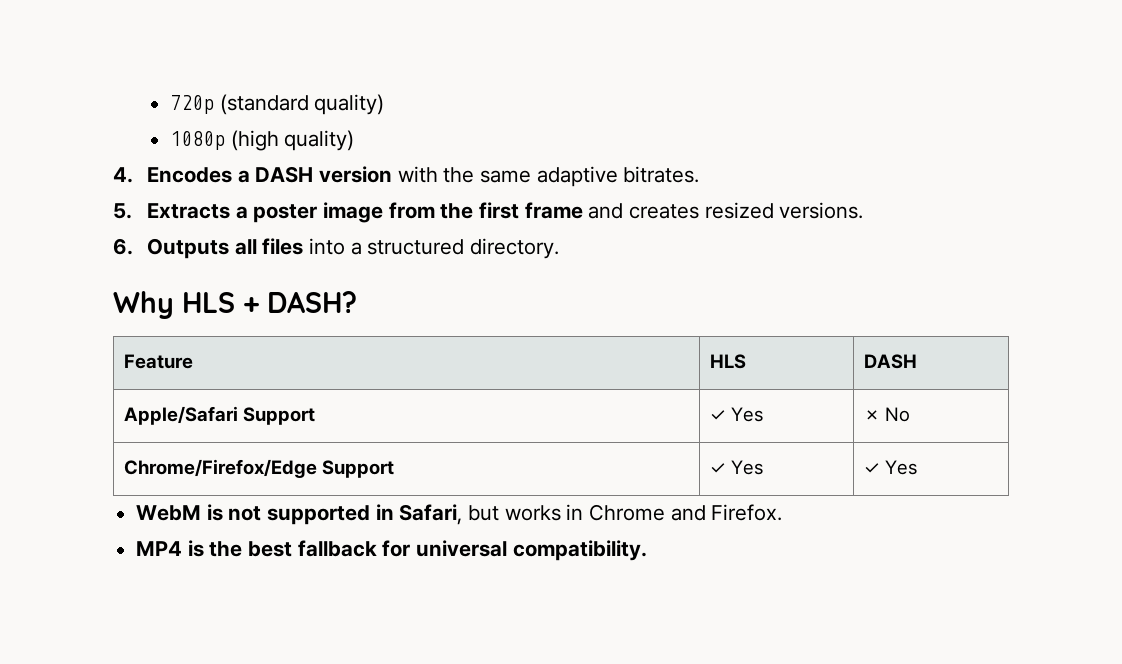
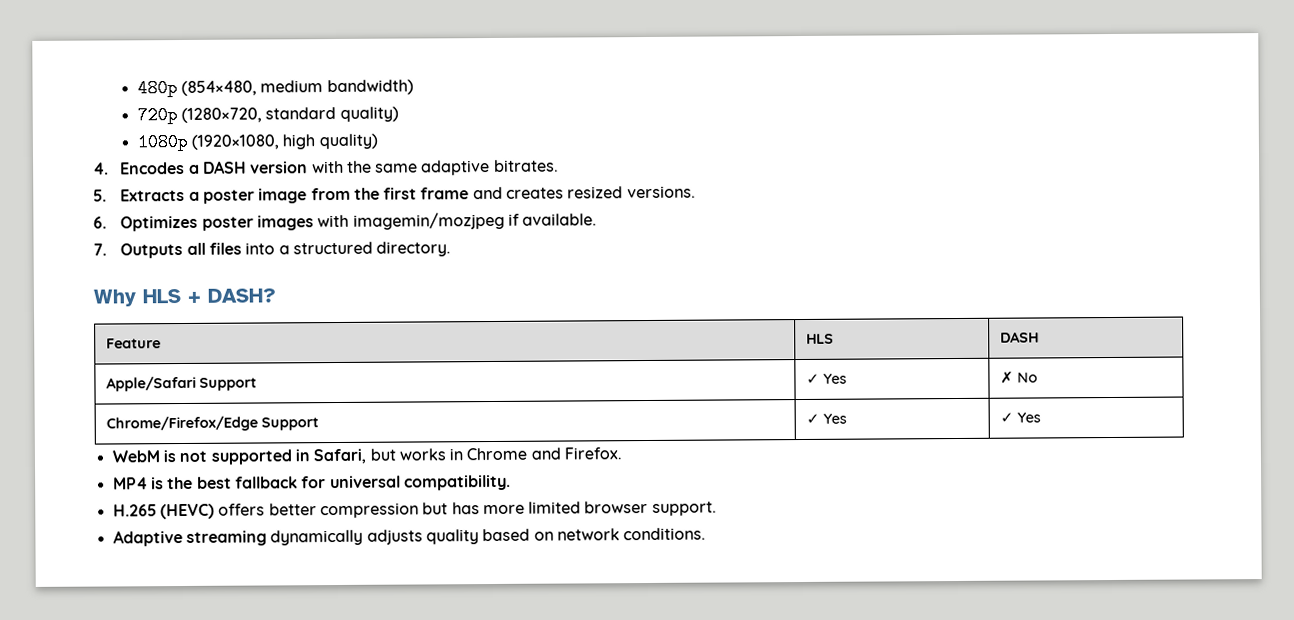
- 720p (standard quality)
+ 480p (854×480, medium bandwidth)
+ 720p (1280×720, standard quality)
- 1080p (high quality)
+ 1080p (1920×1080, high quality)
- 6. Outputs all files into a structured directory.
+ 6. Optimizes poster images with imagemin/mozjpeg if available.
+ 7. Outputs all files into a structured directory.
+ H.265 (HEVC) offers better compression but has more limited browser support.
+ Adaptive streaming dynamically adjusts quality based on network conditions.

